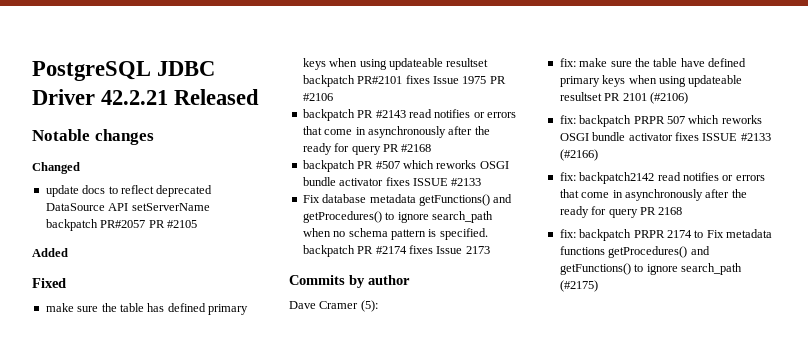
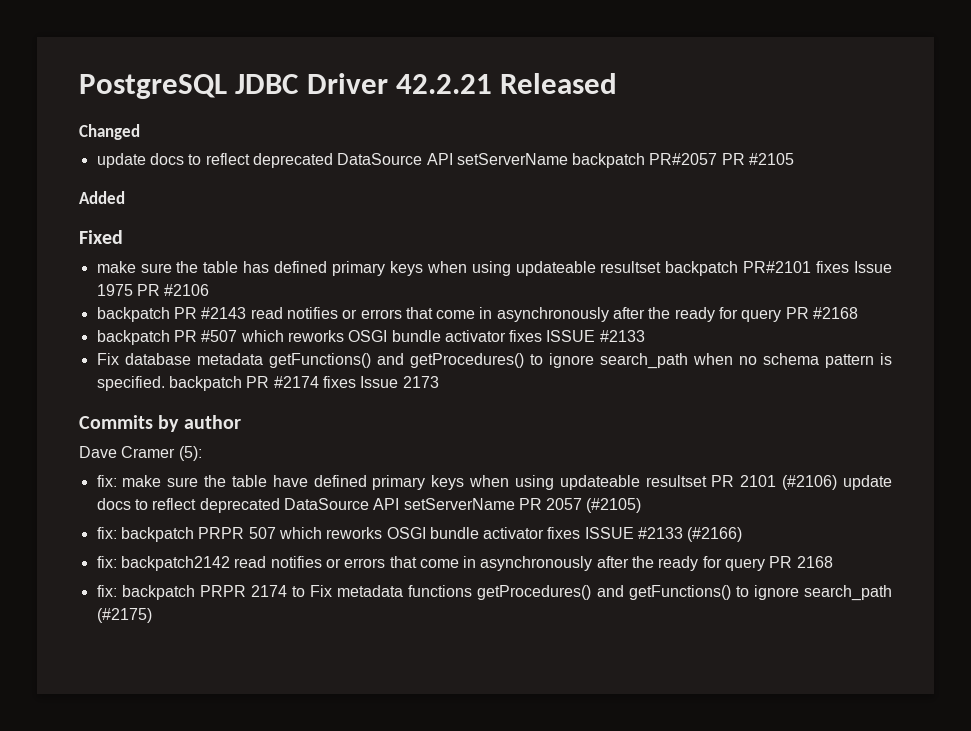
- Notable changes
- fix: make sure the table have defined primary keys when using updateable resultset PR 2101 (#2106)
+ fix: make sure the table have defined primary keys when using updateable resultset PR 2101 (#2106) update docs to reflect deprecated DataSource API setServerName PR 2057 (#2105)

